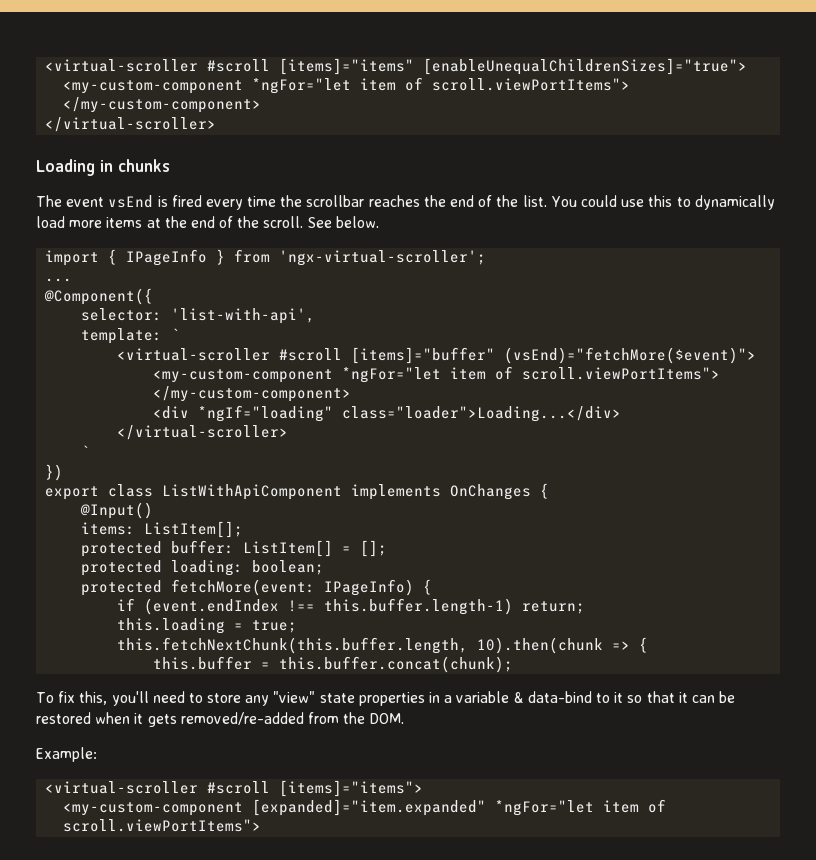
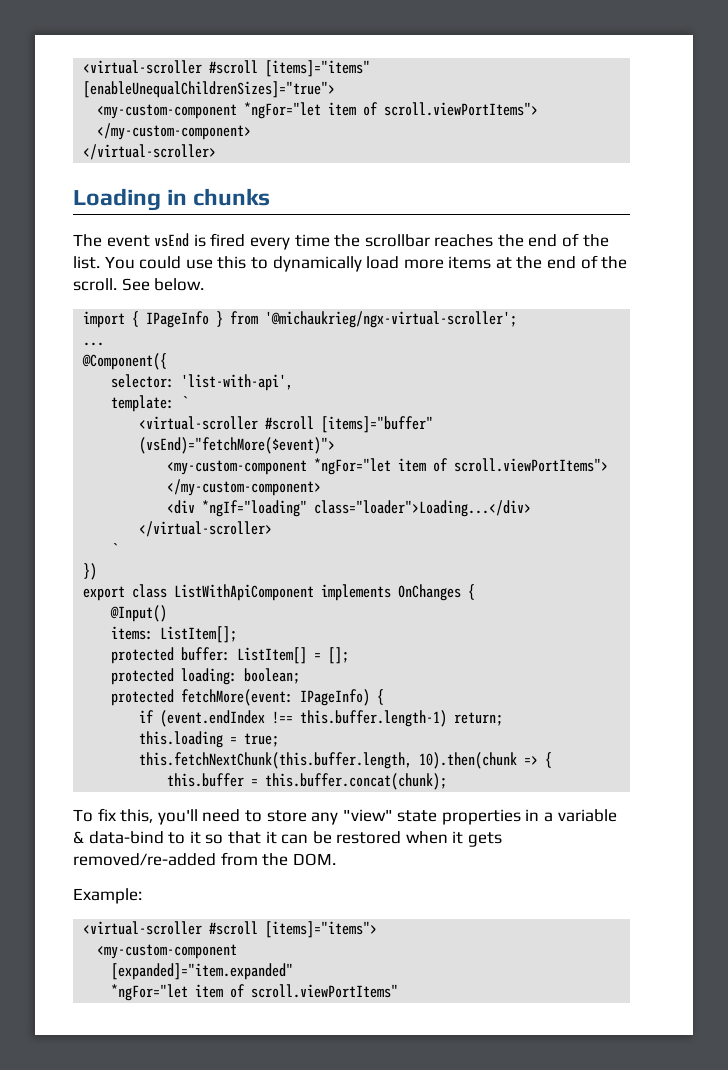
- import { IPageInfo } from 'ngx-virtual-scroller';
+ import { IPageInfo } from '@michaukrieg/ngx-virtual-scroller';
  <virtual-scroller #scroll [items]="items">
- <my-custom-component [expanded]="item.expanded" *ngFor="let item of scroll.viewPortItems">
+ <my-custom-component
+ [expanded]="item.expanded"
+ *ngFor="let item of scroll.viewPortItems"

